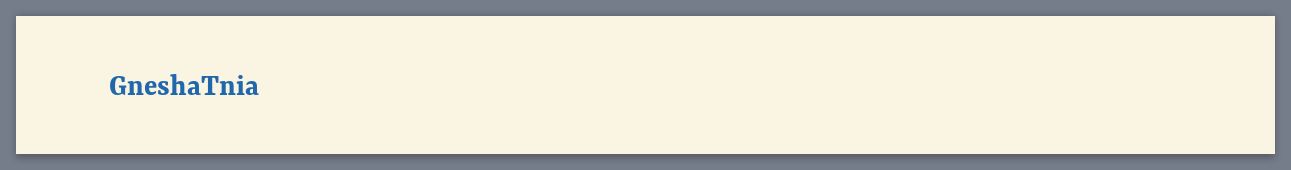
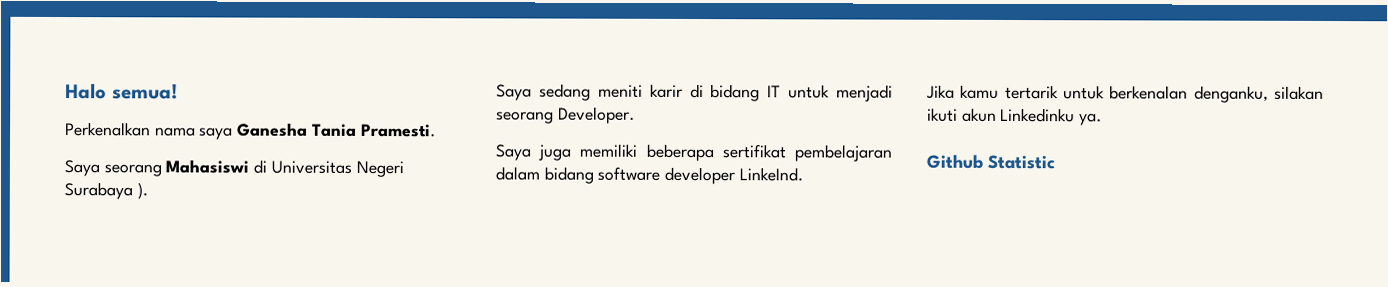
- GneshaTnia
+ Halo semua!
+ Perkenalkan nama saya Ganesha Tania Pramesti.
+ Saya seorang Mahasiswi di Universitas Negeri Surabaya ).
+ Saya sedang meniti karir di bidang IT untuk menjadi seorang Developer.
+ Saya juga memiliki beberapa sertifikat pembelajaran dalam bidang software developer LinkeInd.
+ Jika kamu tertarik untuk berkenalan denganku, silakan ikuti akun Linkedinku ya.
+ Github Statistic

